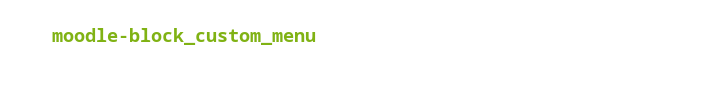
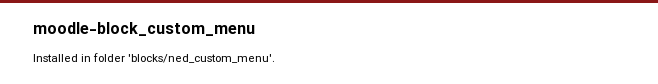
+ Installed in folder 'blocks/ned_custom_menu'.

